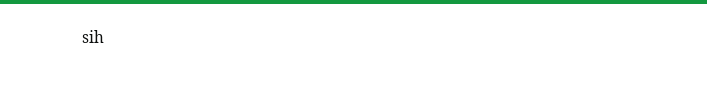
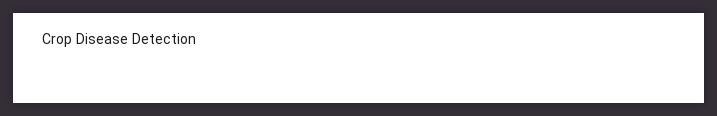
- sih
+ Crop Disease Detection

